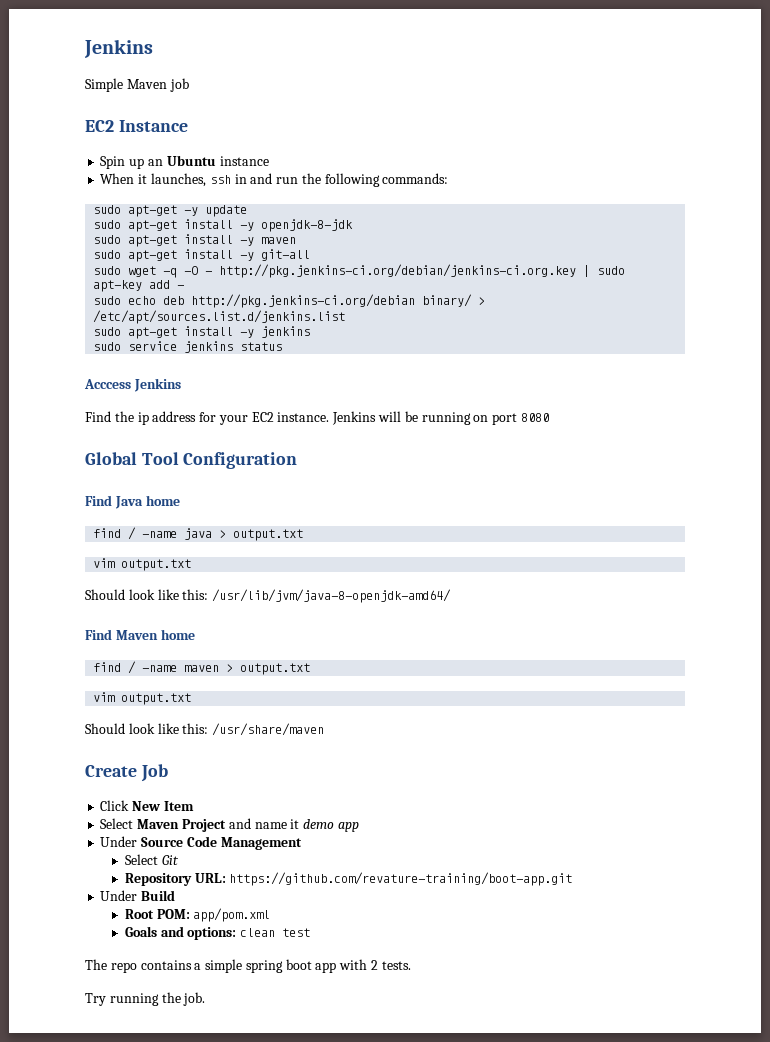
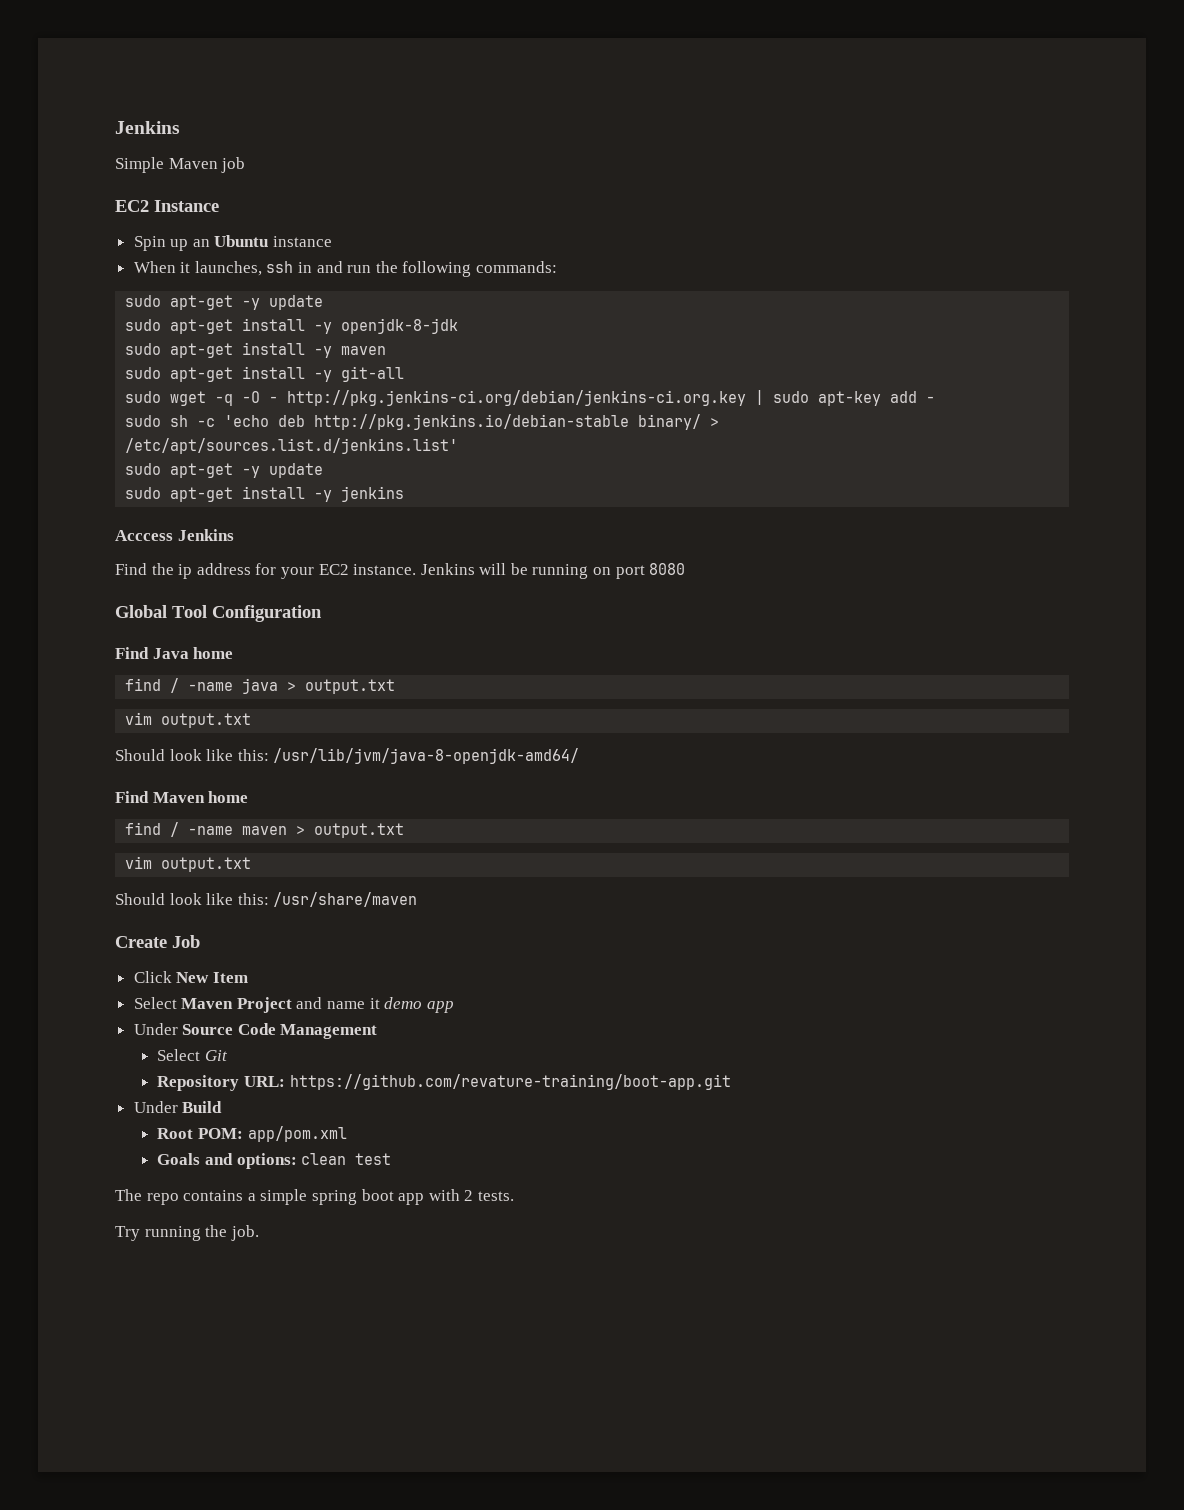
- sudo echo deb http://pkg.jenkins-ci.org/debian binary/ > /etc/apt/sources.list.d/jenkins.list
+ sudo sh -c 'echo deb http://pkg.jenkins.io/debian-stable binary/ > /etc/apt/sources.list.d/jenkins.list'
+ sudo apt-get -y update
- sudo service jenkins status

